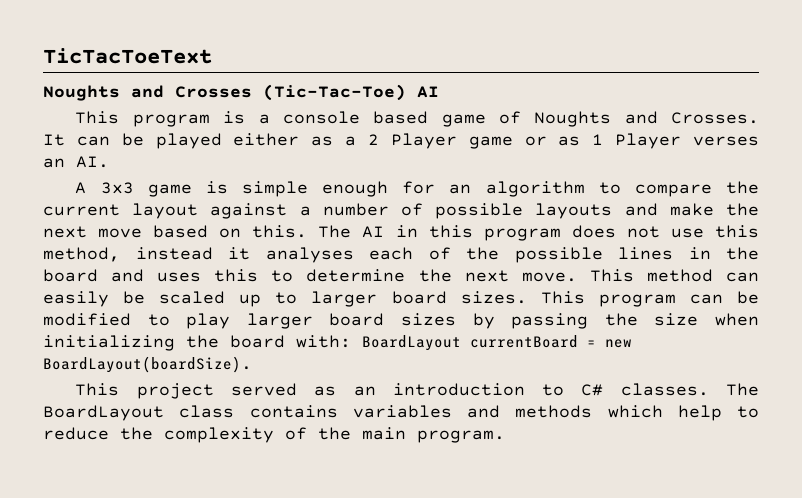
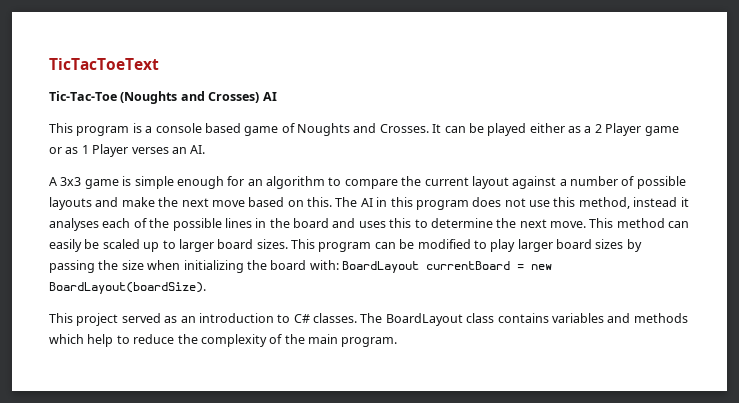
- Noughts and Crosses (Tic-Tac-Toe) AI
+ Tic-Tac-Toe (Noughts and Crosses) AI

